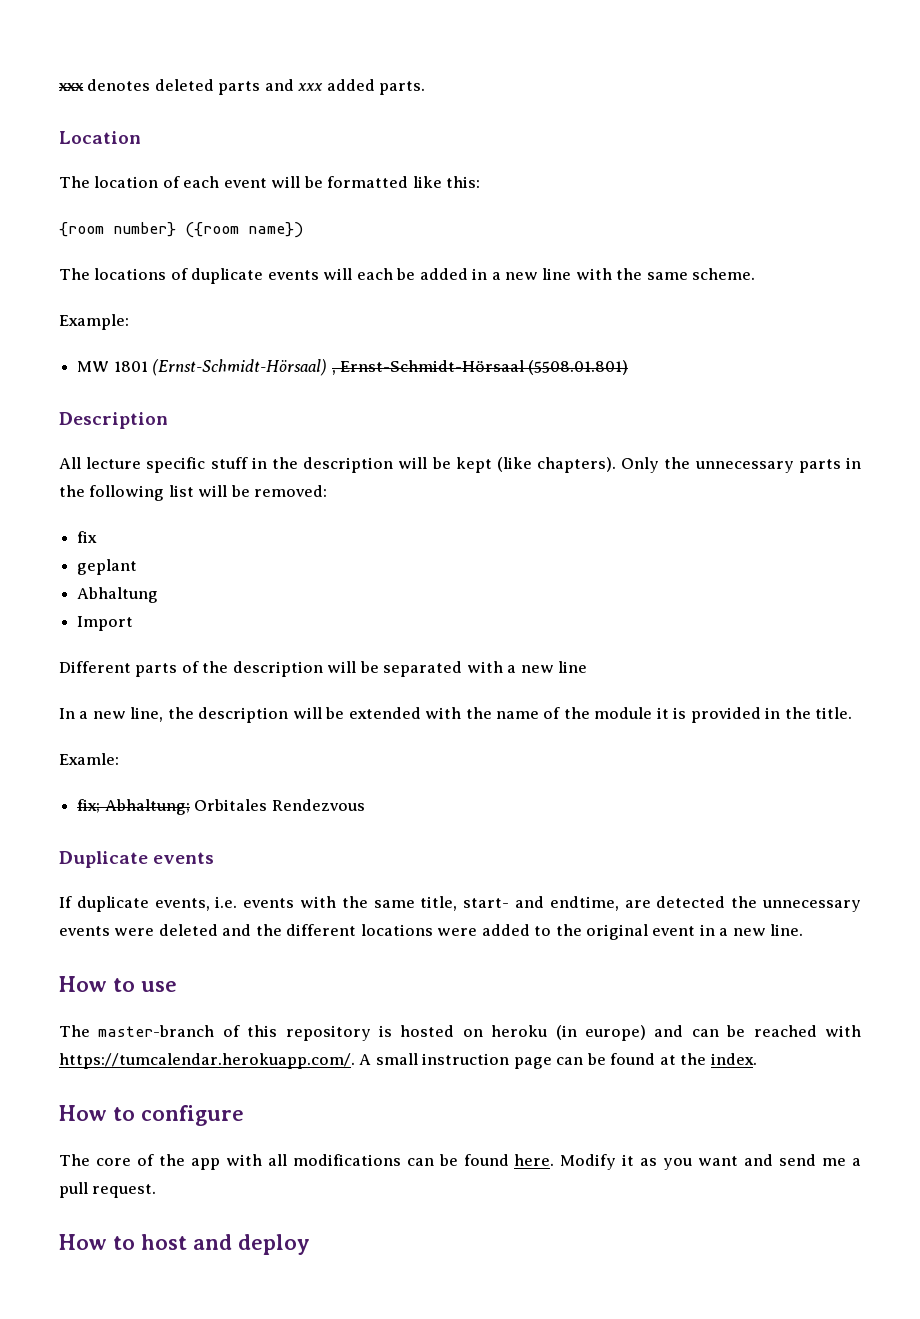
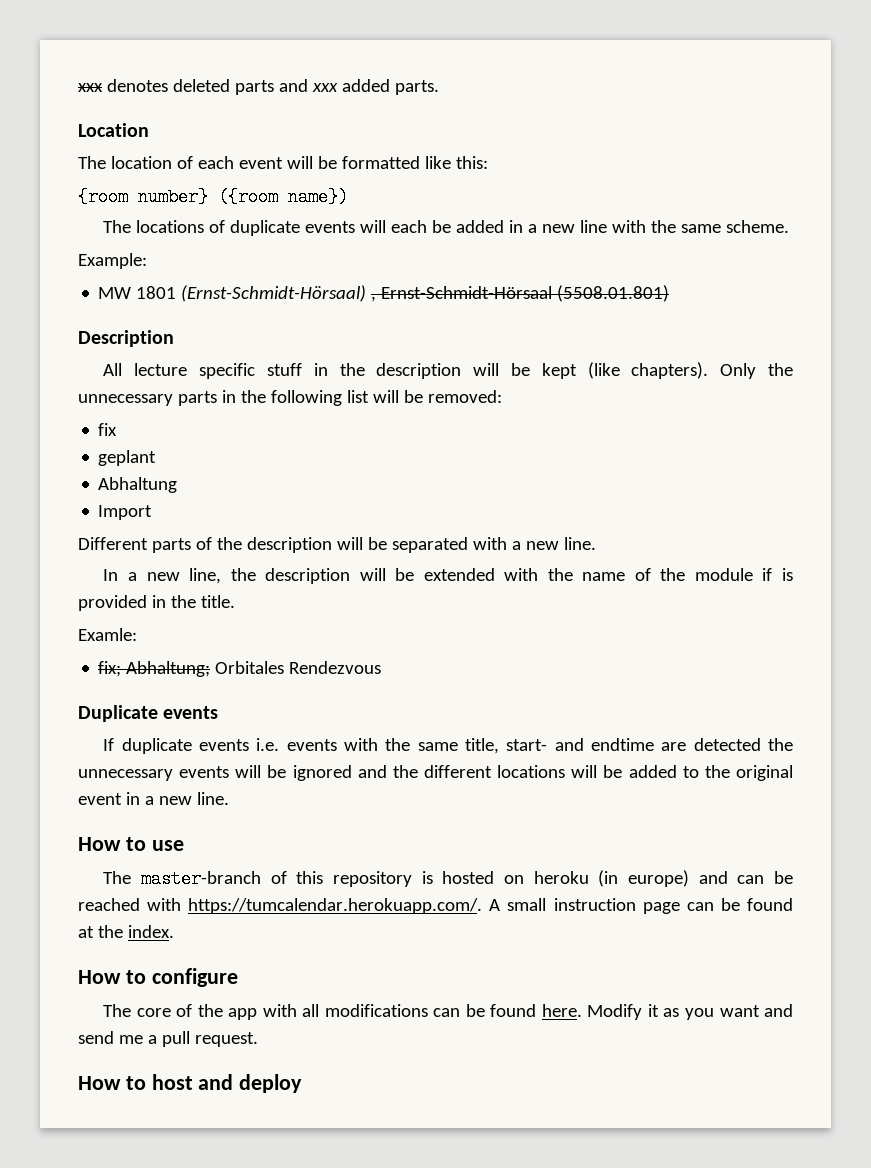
- Different parts of the description will be separated with a new line
+ Different parts of the description will be separated with a new line.
- In a new line, the description will be extended with the name of the module it is provided in the title.
+ In a new line, the description will be extended with the name of the module if is provided in the title.
- If duplicate events, i.e. events with the same title, start- and endtime, are detected the unnecessary events were deleted and the different locations were added to the original event in a new line.
+ If duplicate events i.e. events with the same title, start- and endtime are detected the unnecessary events will be ignored and the different locations will be added to the original event in a new line.

